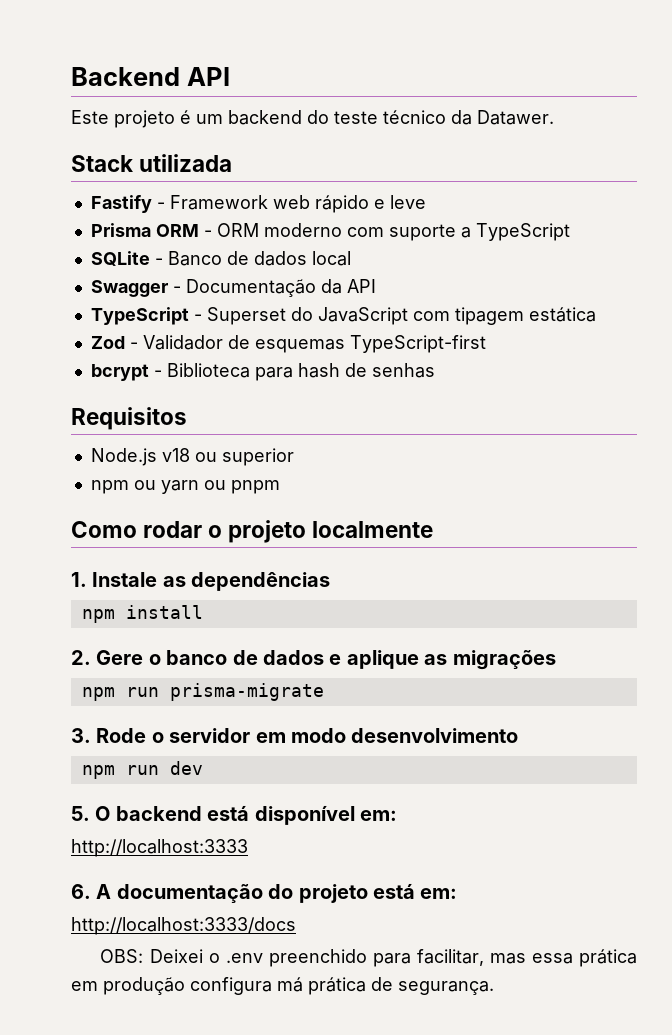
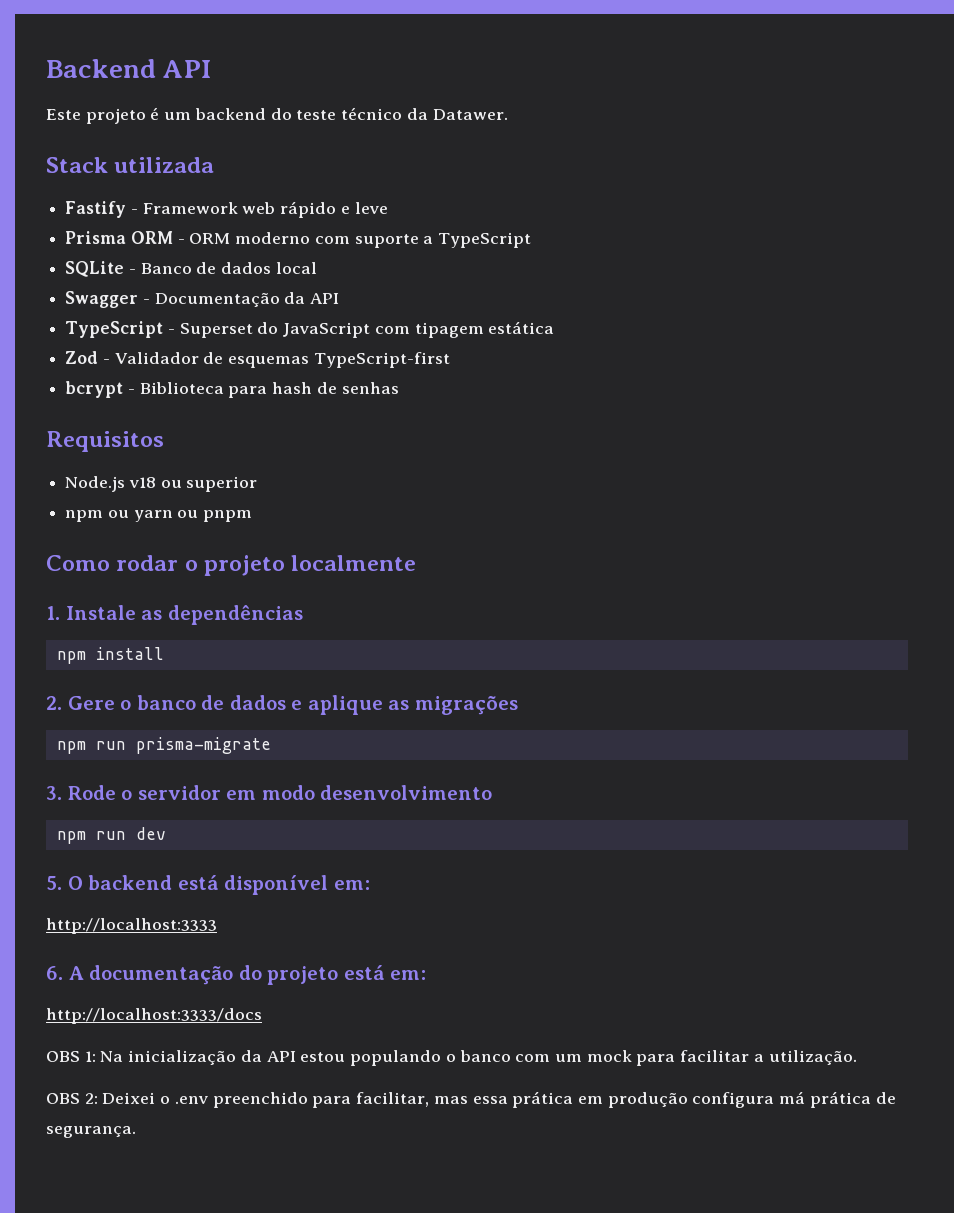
- OBS: Deixei o .env preenchido para facilitar, mas essa prática em produção configura má prática de segurança.
+ OBS 1: Na inicialização da API estou populando o banco com um mock para facilitar a utilização.
+ OBS 2: Deixei o .env preenchido para facilitar, mas essa prática em produção configura má prática de segurança.

